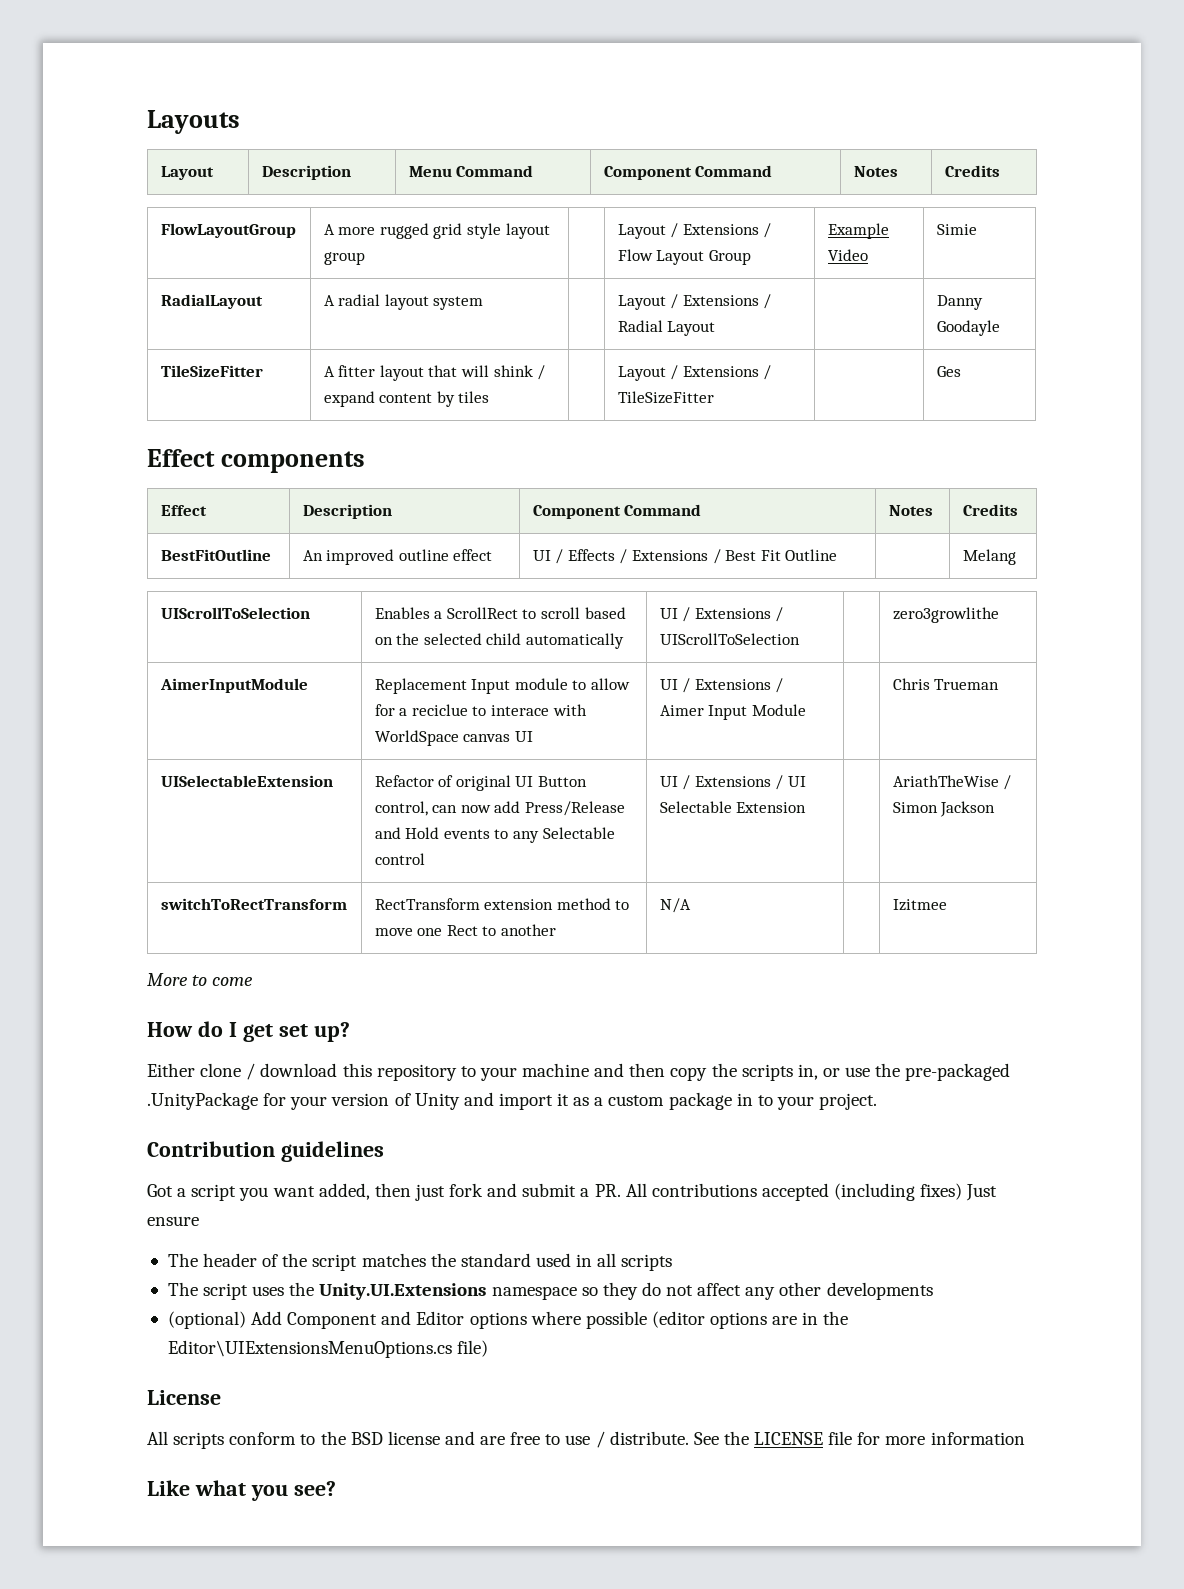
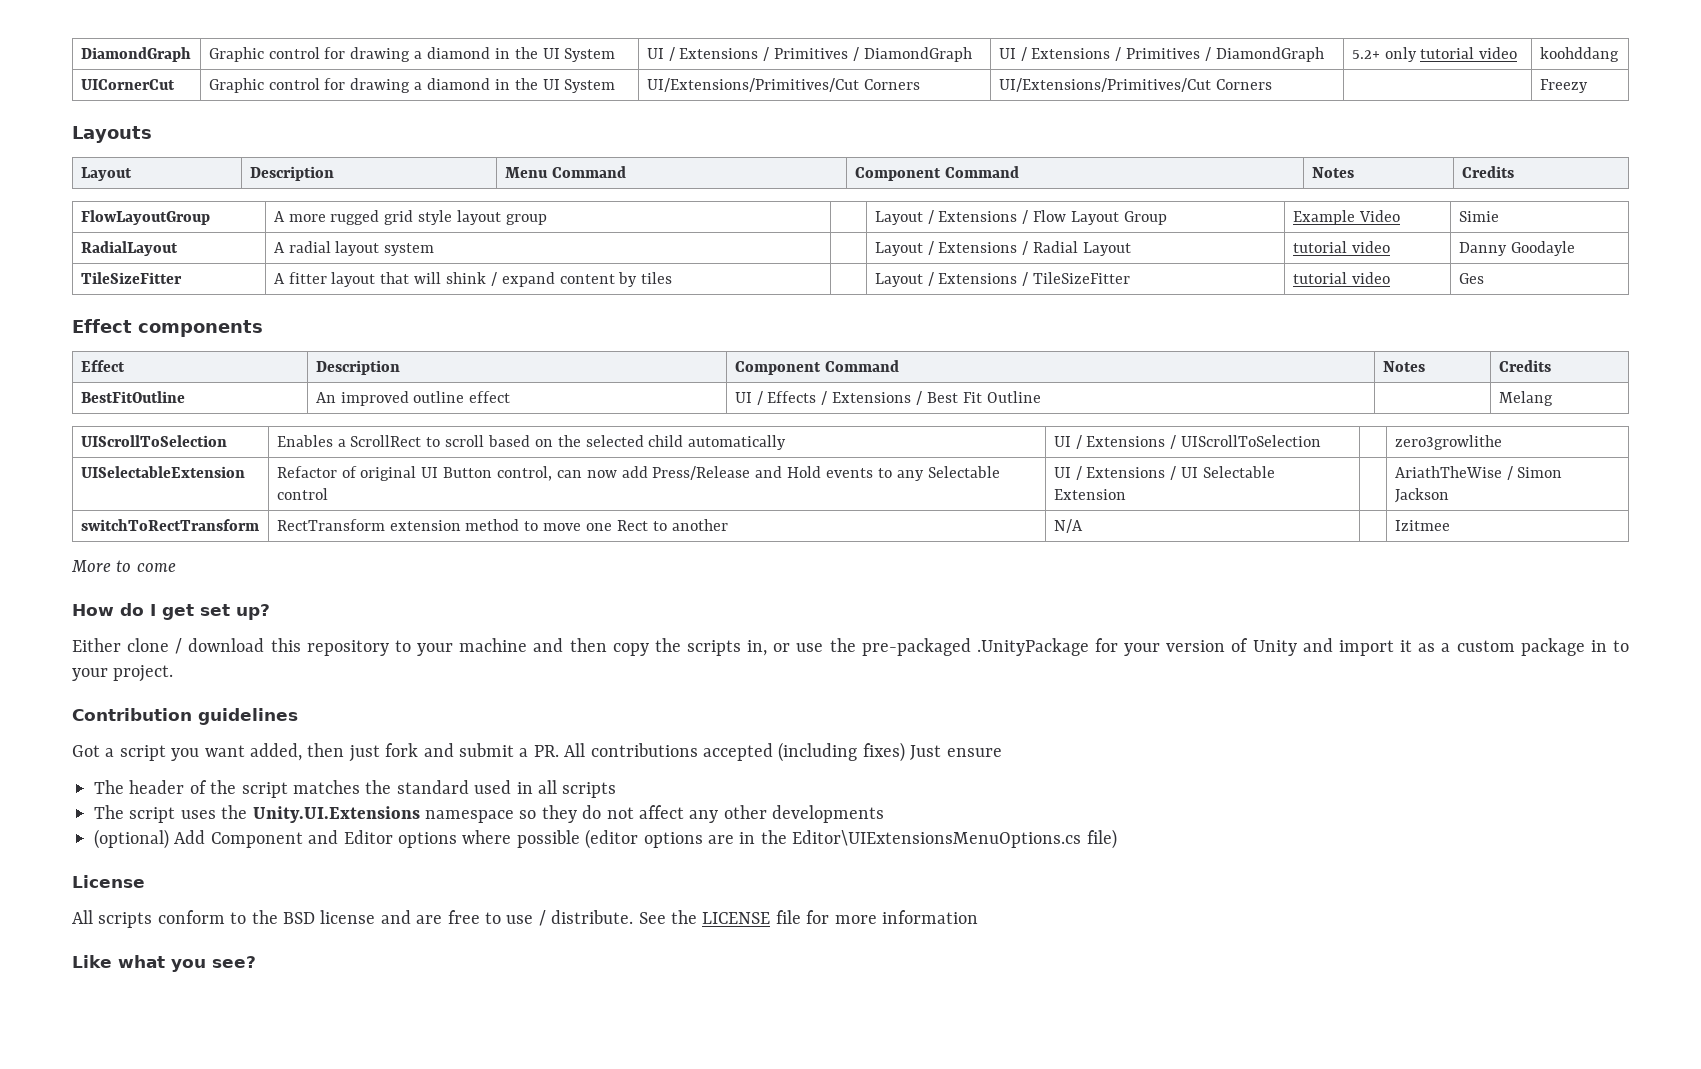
+ DiamondGraph | Graphic control for drawing a diamond in the UI System | UI / Extensions / Primitives / DiamondGraph | UI / Extensions / Primitives / DiamondGraph | 5.2+ only tutorial video | koohddang
+ UICornerCut | Graphic control for drawing a diamond in the UI System | UI/Extensions/Primitives/Cut Corners | UI/Extensions/Primitives/Cut Corners | | Freezy
- RadialLayout | A radial layout system | | Layout / Extensions / Radial Layout | | Danny Goodayle
+ RadialLayout | A radial layout system | | Layout / Extensions / Radial Layout | tutorial video | Danny Goodayle
- TileSizeFitter | A fitter layout that will shink / expand content by tiles | | Layout / Extensions / TileSizeFitter | | Ges
+ TileSizeFitter | A fitter layout that will shink / expand content by tiles | | Layout / Extensions / TileSizeFitter | tutorial video | Ges
- AimerInputModule | Replacement Input module to allow for a reciclue to interace with WorldSpace canvas UI | UI / Extensions / Aimer Input Module | | Chris Trueman

